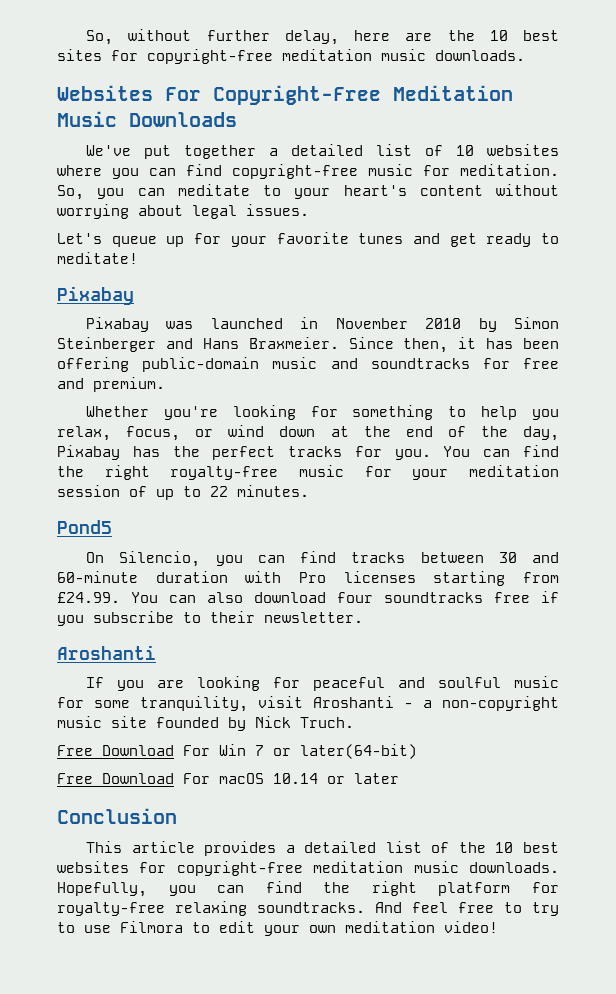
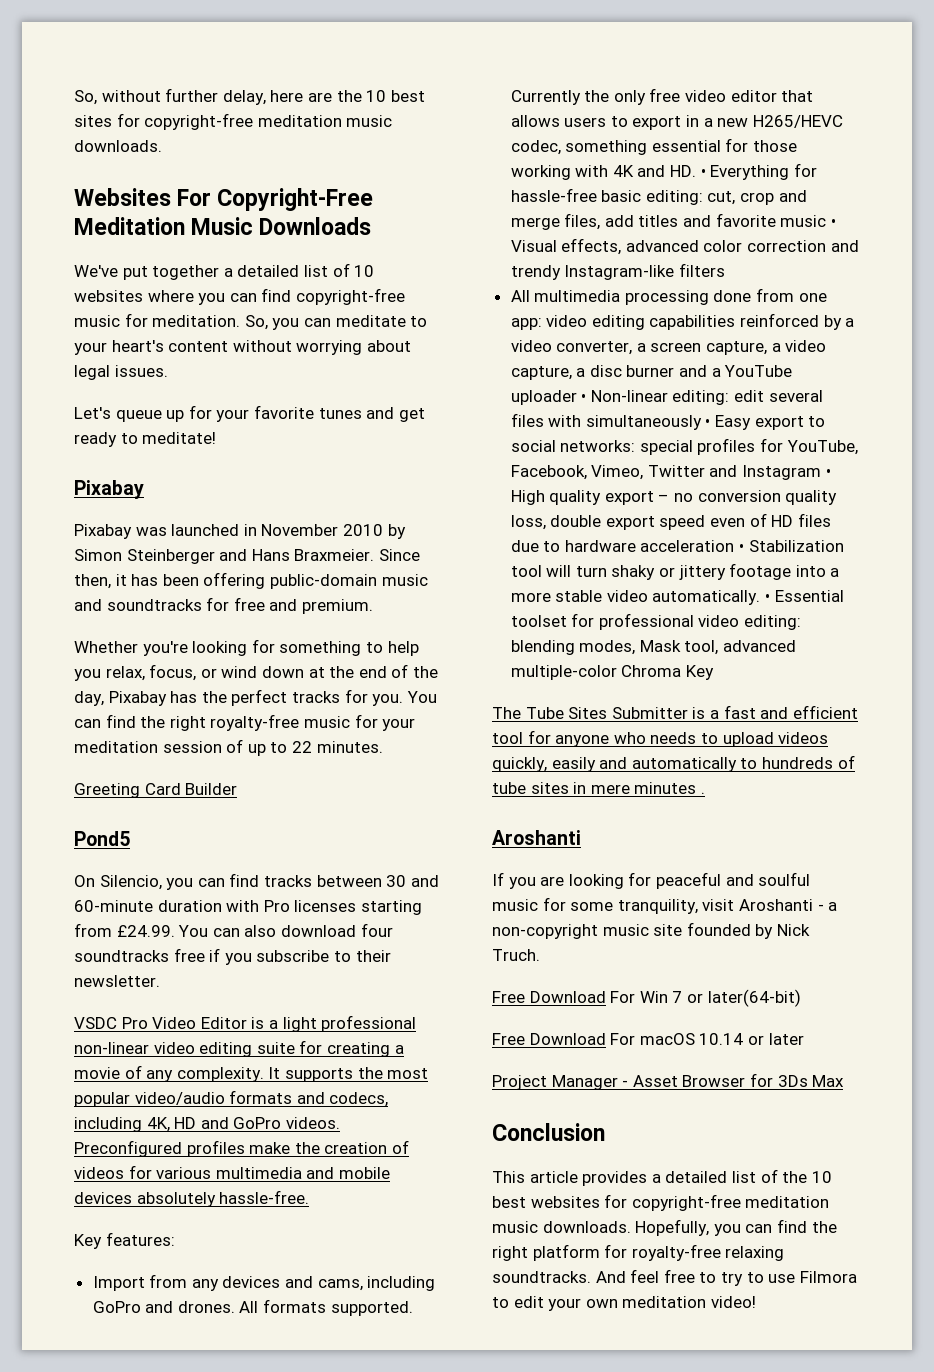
+ Greeting Card Builder
+ VSDC Pro Video Editor is a light professional non-linear video editing suite for creating a movie of any complexity. It supports the most popular video/audio formats and codecs, including 4K, HD and GoPro videos. Preconfigured profiles make the creation of videos for various multimedia and mobile devices absolutely hassle-free.
+ Key features:
+ Import from any devices and cams, including GoPro and drones. All formats supported. Сurrently the only free video editor that allows users to export in a new H265/HEVC codec, something essential for those working with 4K and HD. • Everything for hassle-free basic editing: cut, crop and merge files, add titles and favorite music • Visual effects, advanced color correction and trendy Instagram-like filters
+ All multimedia processing done from one app: video editing capabilities reinforced by a video converter, a screen capture, a video capture, a disc burner and a YouTube uploader • Non-linear editing: edit several files with simultaneously • Easy export to social networks: special profiles for YouTube, Facebook, Vimeo, Twitter and Instagram • High quality export – no conversion quality loss, double export speed even of HD files due to hardware acceleration • Stabilization tool will turn shaky or jittery footage into a more stable video automatically. • Essential toolset for professional video editing: blending modes, Mask tool, advanced multiple-color Chroma Key
+ The Tube Sites Submitter is a fast and efficient tool for anyone who needs to upload videos quickly, easily and automatically to hundreds of tube sites in mere minutes .
+ Project Manager - Asset Browser for 3Ds Max

